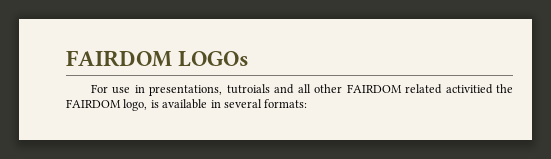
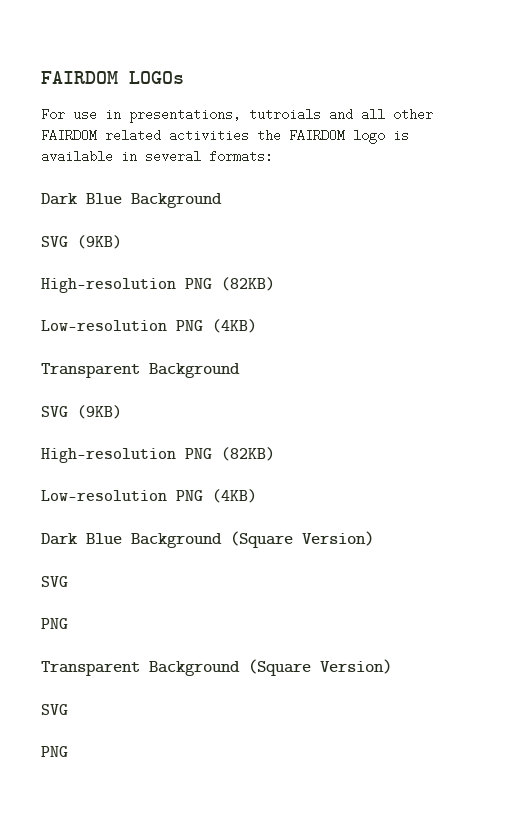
- For use in presentations, tutroials and all other FAIRDOM related activitied the FAIRDOM logo, is available in several formats:
+ For use in presentations, tutroials and all other FAIRDOM related activities the FAIRDOM logo is available in several formats:
+ Dark Blue Background
+ SVG (9KB)
+ High-resolution PNG (82KB)
+ Low-resolution PNG (4KB)
+ Transparent Background
+ SVG (9KB)
+ High-resolution PNG (82KB)
+ Low-resolution PNG (4KB)
+ Dark Blue Background (Square Version)
+ SVG
+ PNG
+ Transparent Background (Square Version)
+ SVG
+ PNG

